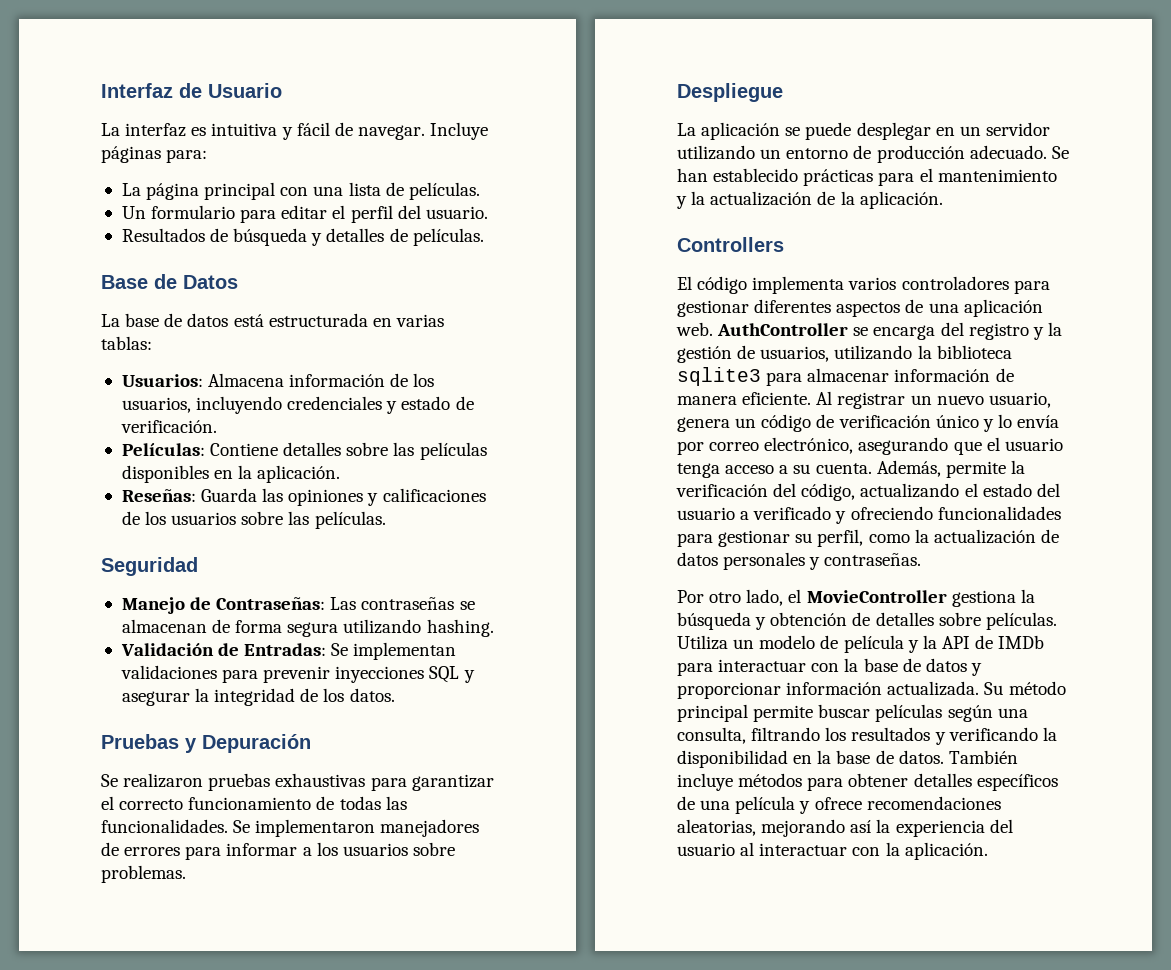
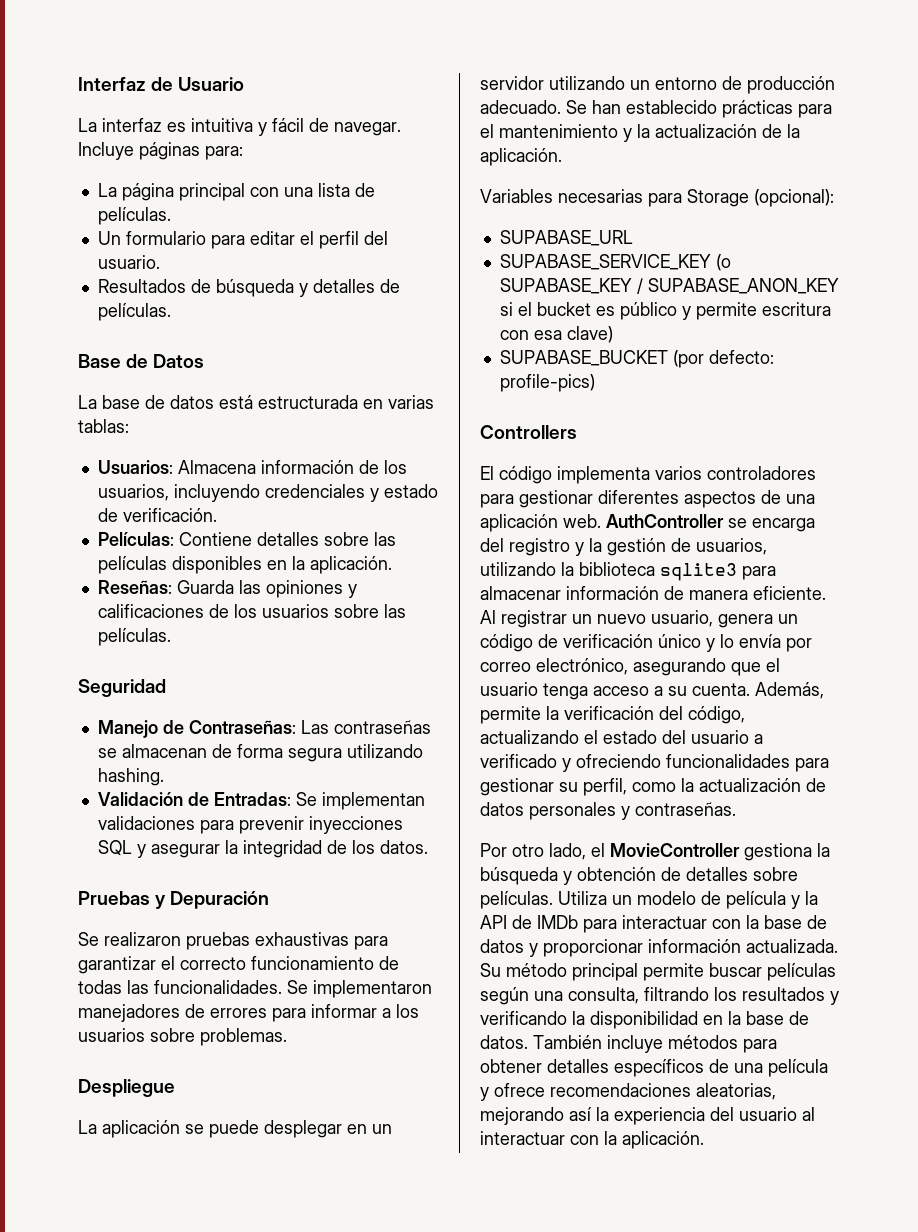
+ Variables necesarias para Storage (opcional):
+ SUPABASE_URL
+ SUPABASE_SERVICE_KEY (o SUPABASE_KEY / SUPABASE_ANON_KEY si el bucket es público y permite escritura con esa clave)
+ SUPABASE_BUCKET (por defecto: profile-pics)

